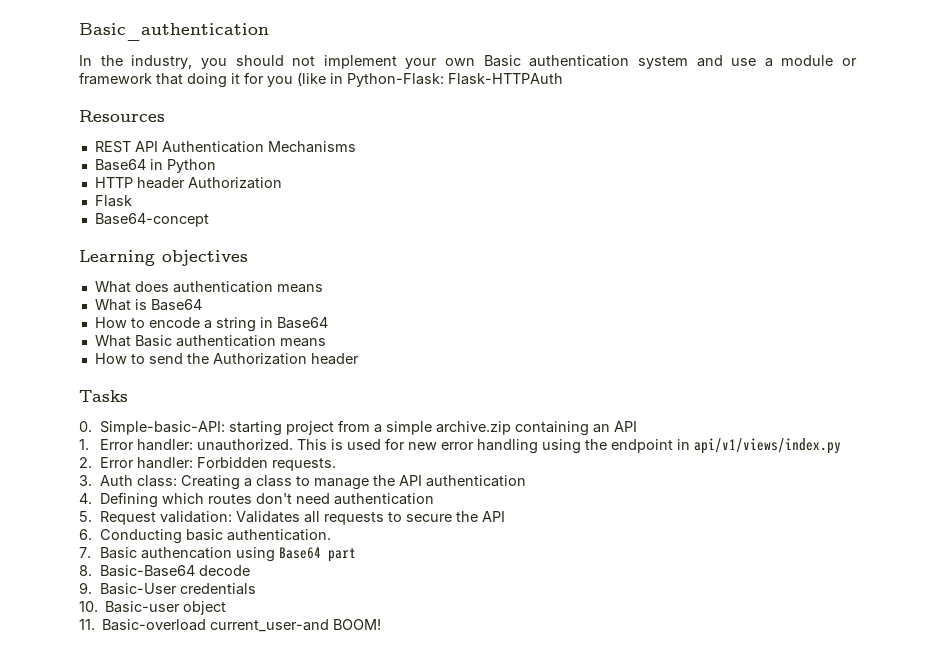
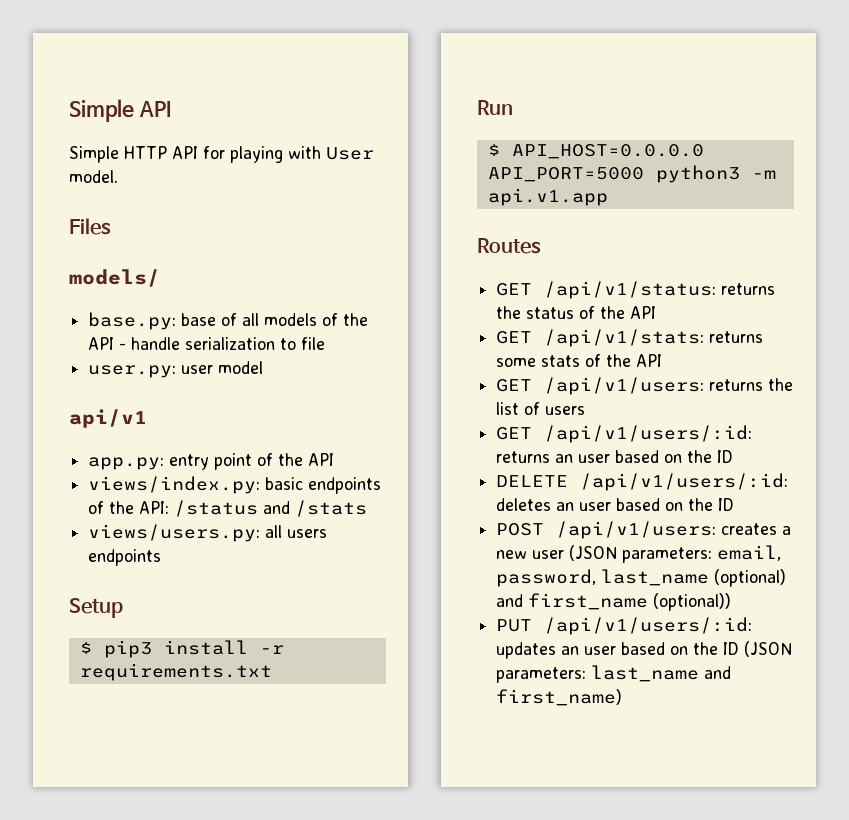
- Basic_authentication
- In the industry, you should not implement your own Basic authentication system and use a module or framework that doing it for you (like in Python-Flask: Flask-HTTPAuth
- Resources
- REST API Authentication Mechanisms
- Base64 in Python
- HTTP header Authorization
- Flask
- Base64-concept
- Learning objectives
- What does authentication means
- What is Base64
- How to encode a string in Base64
- What Basic authentication means
- How to send the Authorization header
- Tasks
- 0. Simple-basic-API: starting project from a simple archive.zip containing an API
- 1. Error handler: unauthorized. This is used for new error handling using the endpoint in api/v1/views/index.py
- 2. Error handler: Forbidden requests.
- 3. Auth class: Creating a class to manage the API authentication
- 4. Defining which routes don't need authentication
- 5. Request validation: Validates all requests to secure the API
- 6. Conducting basic authentication.
- 7. Basic authencation using Base64 part
- 8. Basic-Base64 decode
- 9. Basic-User credentials
- 10. Basic-user object
- 11. Basic-overload current_user-and BOOM!
+ Simple API
+ Simple HTTP API for playing with User model.
+ Files
+ models/
+ base.py: base of all models of the API - handle serialization to file
+ user.py: user model
+ api/v1
+ app.py: entry point of the API
+ views/index.py: basic endpoints of the API: /status and /stats
+ views/users.py: all users endpoints
+ Setup
+ $ pip3 install -r requirements.txt
+ Run
+ $ API_HOST=0.0.0.0 API_PORT=5000 python3 -m api.v1.app
+ Routes
+ GET /api/v1/status: returns the status of the API
+ GET /api/v1/stats: returns some stats of the API
+ GET /api/v1/users: returns the list of users
+ GET /api/v1/users/:id: returns an user based on the ID
+ DELETE /api/v1/users/:id: deletes an user based on the ID
+ POST /api/v1/users: creates a new user (JSON parameters: email, password, last_name (optional) and first_name (optional))
+ PUT /api/v1/users/:id: updates an user based on the ID (JSON parameters: last_name and first_name)

